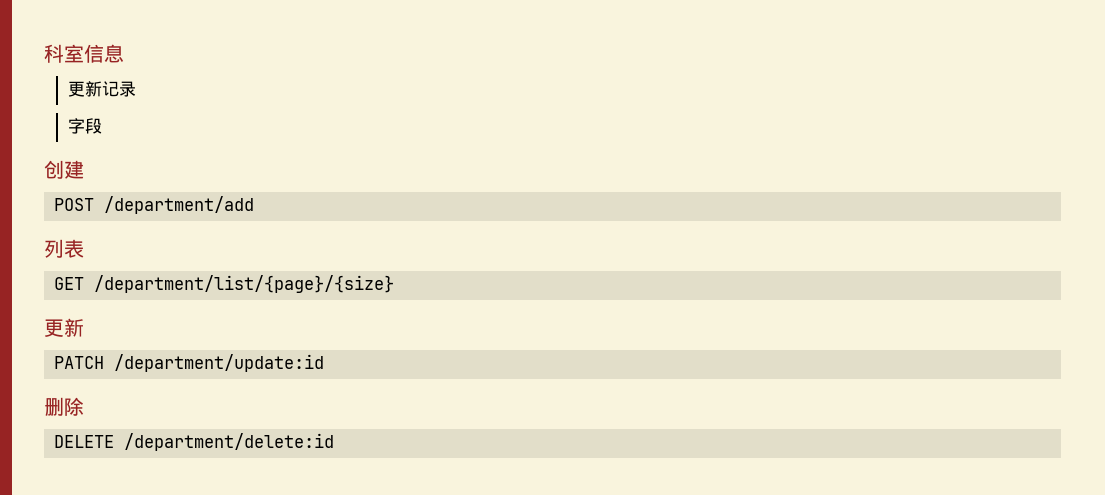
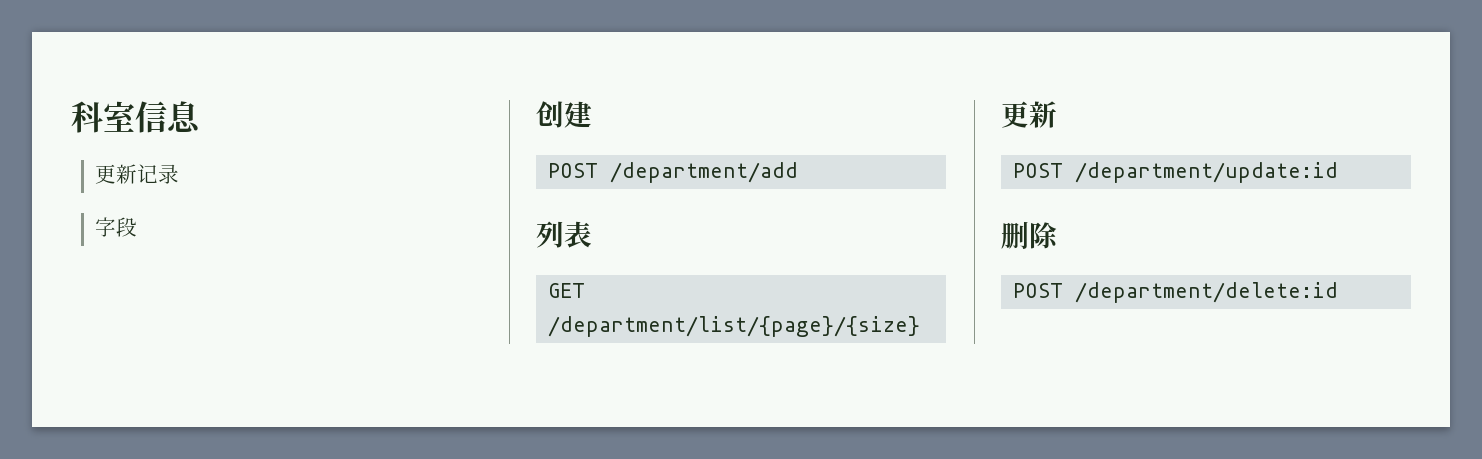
- PATCH /department/update:id
+ POST /department/update:id
- DELETE /department/delete:id
+ POST /department/delete:id

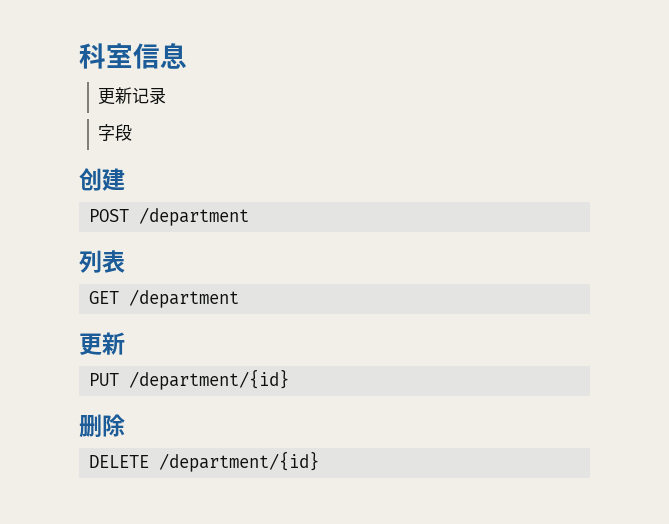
- POST /department/add
+ POST /department
- GET /department/list/{page}/{size}
+ GET /department
- POST /department/update:id
+ PUT /department/{id}
- POST /department/delete:id
+ DELETE /department/{id}

